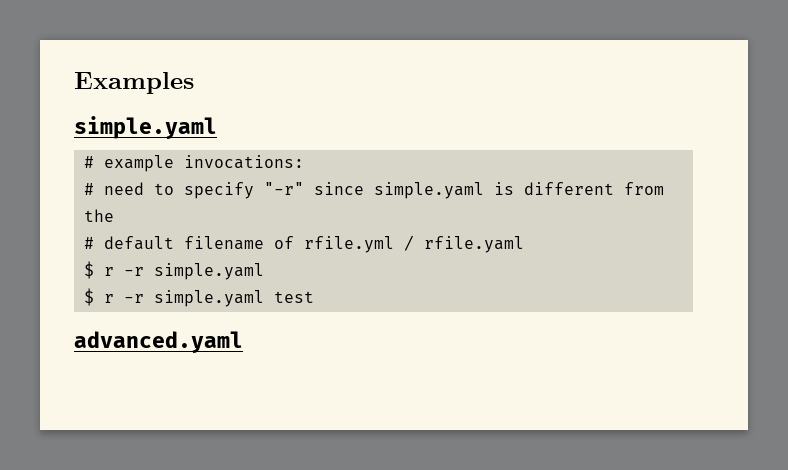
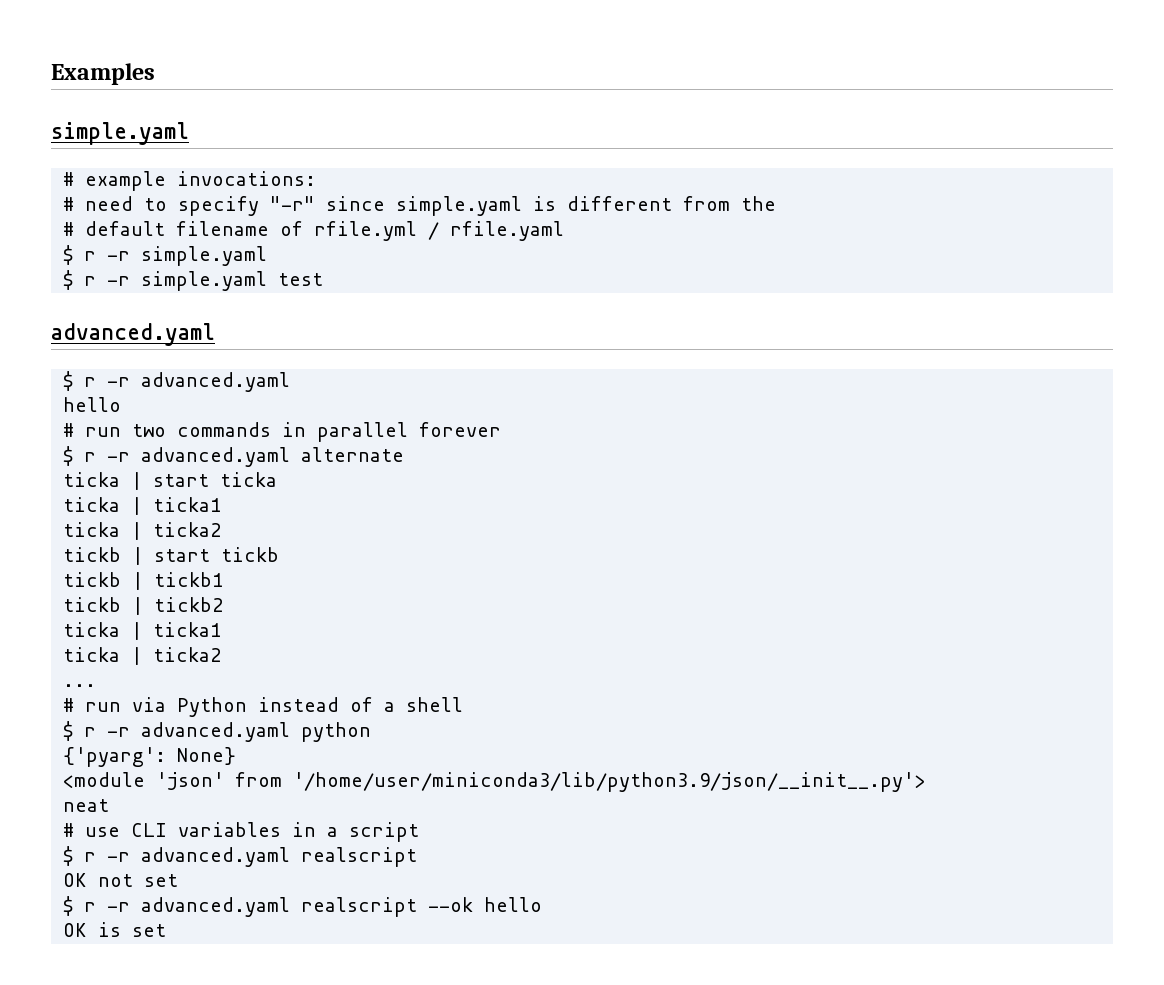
  $ r -r simple.yaml test
  advanced.yaml
+ $ r -r advanced.yaml
+ hello
+ # run two commands in parallel forever
+ $ r -r advanced.yaml alternate
+ ticka | start ticka
+ ticka | ticka1
+ ticka | ticka2
+ tickb | start tickb
+ tickb | tickb1
+ tickb | tickb2
+ ticka | ticka1
+ ticka | ticka2
+ ...
+ # run via Python instead of a shell
+ $ r -r advanced.yaml python
+ {'pyarg': None}
+ <module 'json' from '/home/user/miniconda3/lib/python3.9/json/__init__.py'>
+ neat
+ # use CLI variables in a script
+ $ r -r advanced.yaml realscript
+ OK not set
+ $ r -r advanced.yaml realscript --ok hello
+ OK is set

